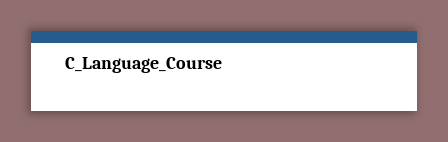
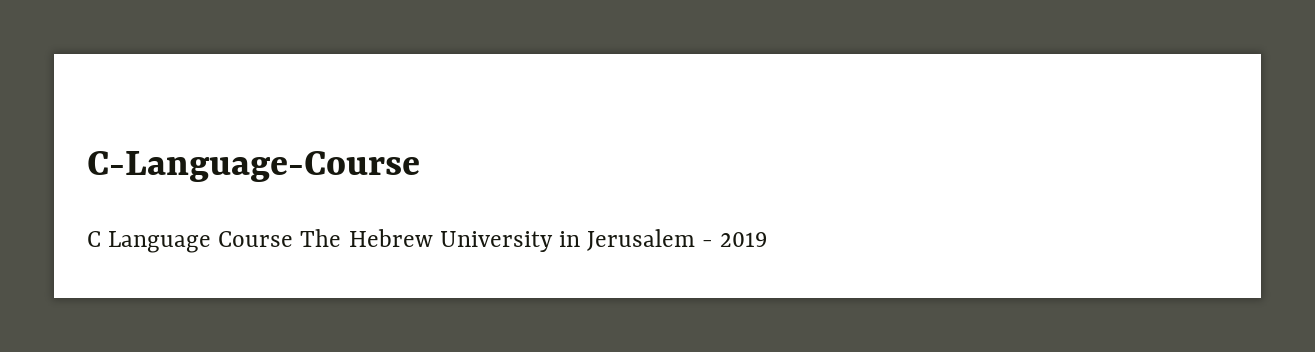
- C_Language_Course
+ C-Language-Course
+ C Language Course The Hebrew University in Jerusalem - 2019

